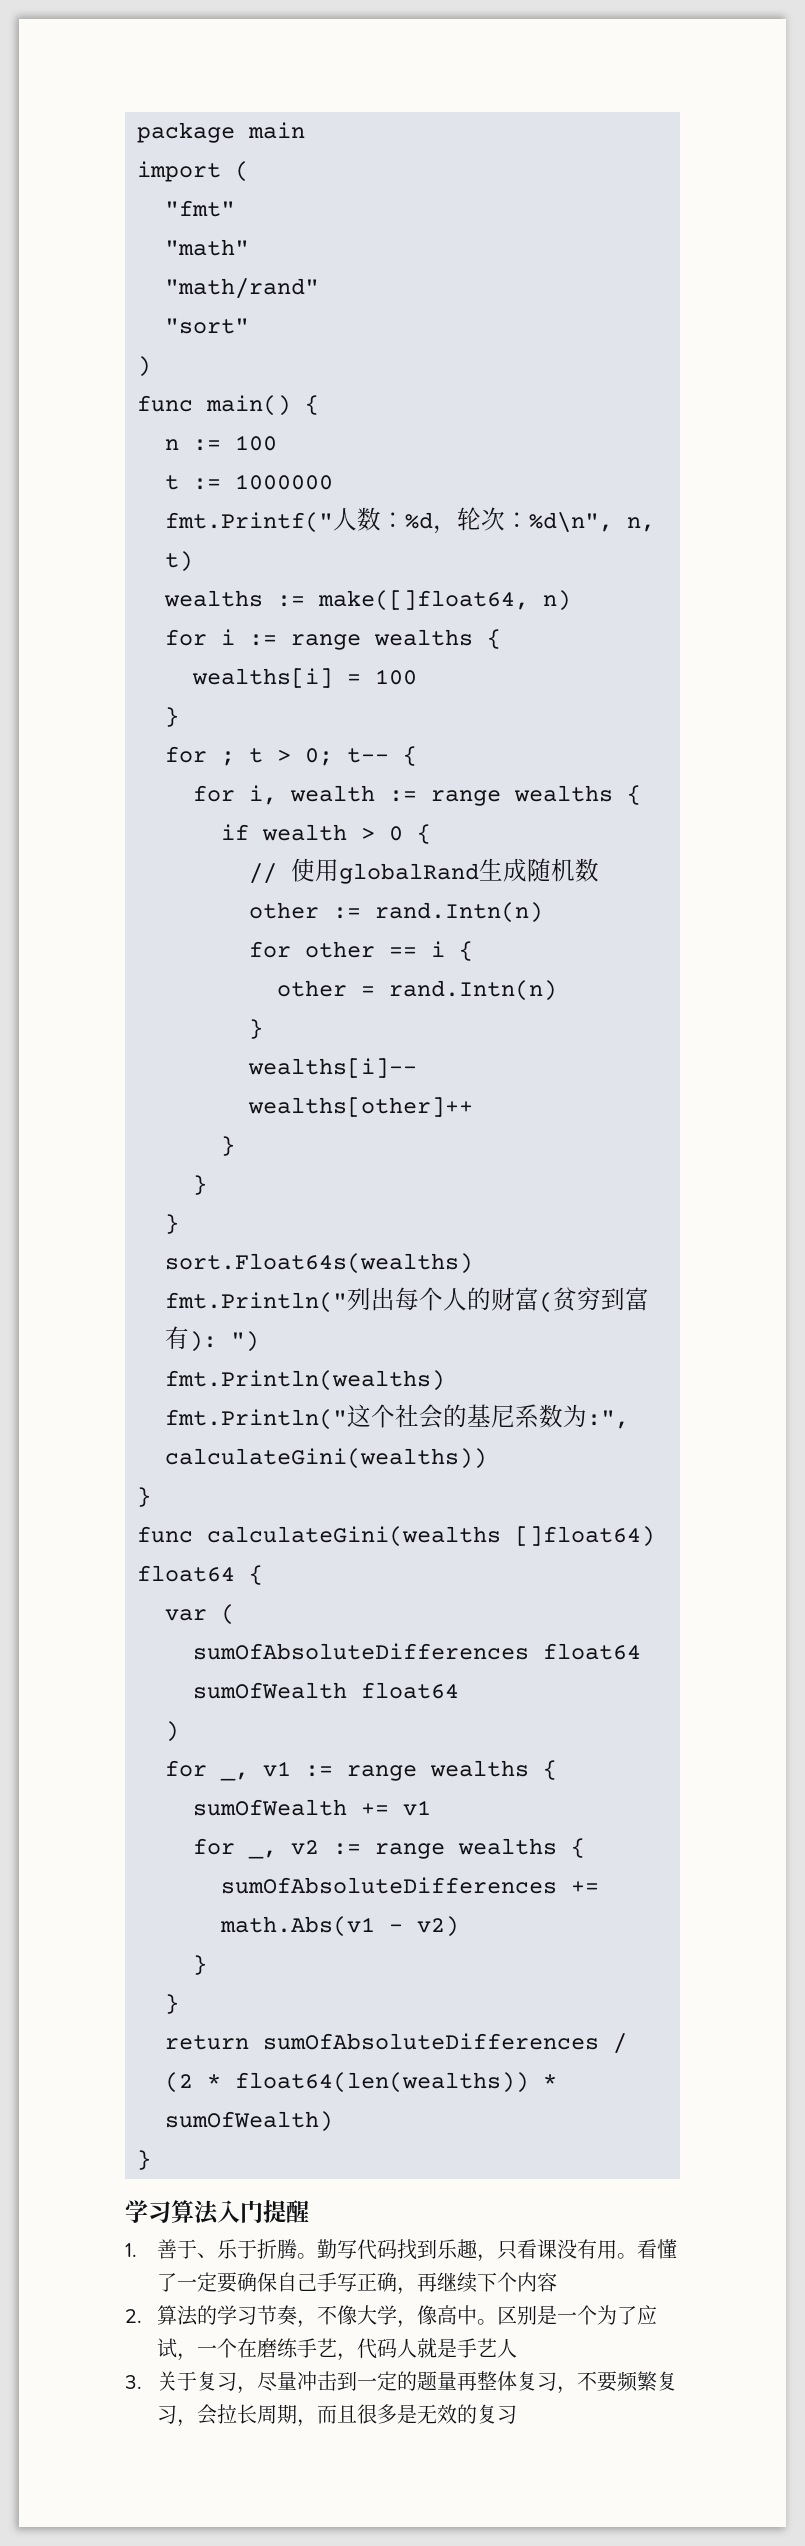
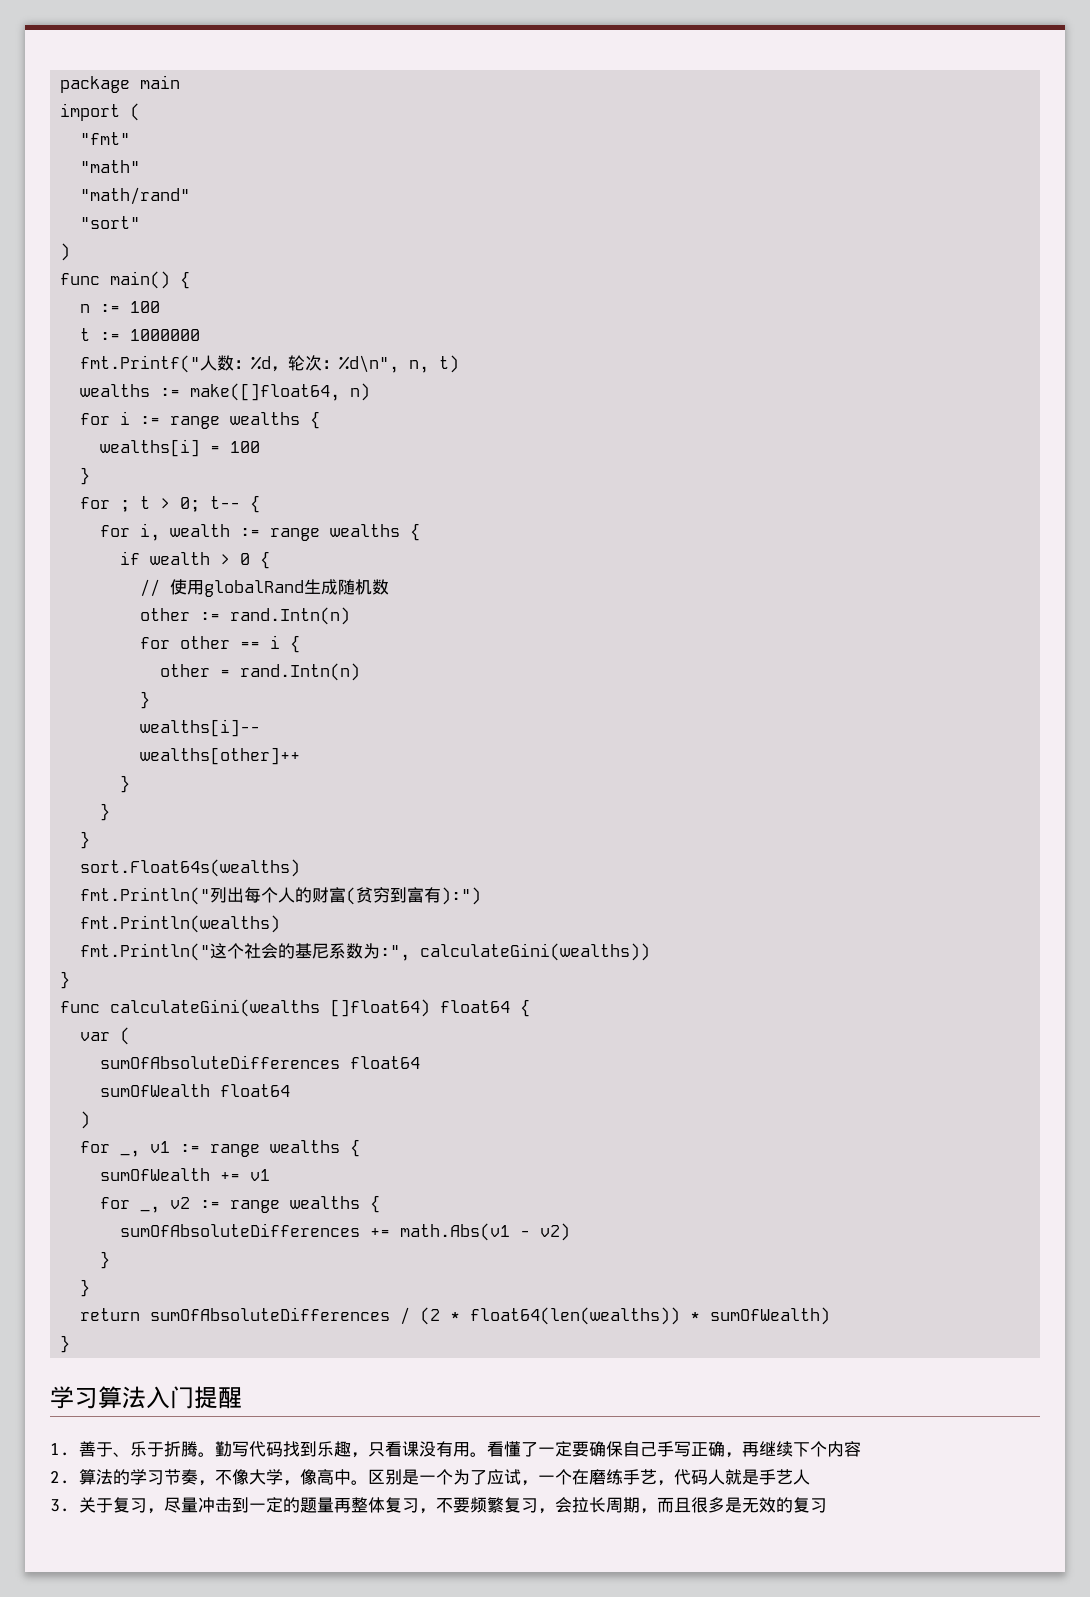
- fmt.Println("列出每个人的财富(贫穷到富有): ")
+ fmt.Println("列出每个人的财富(贫穷到富有):")

